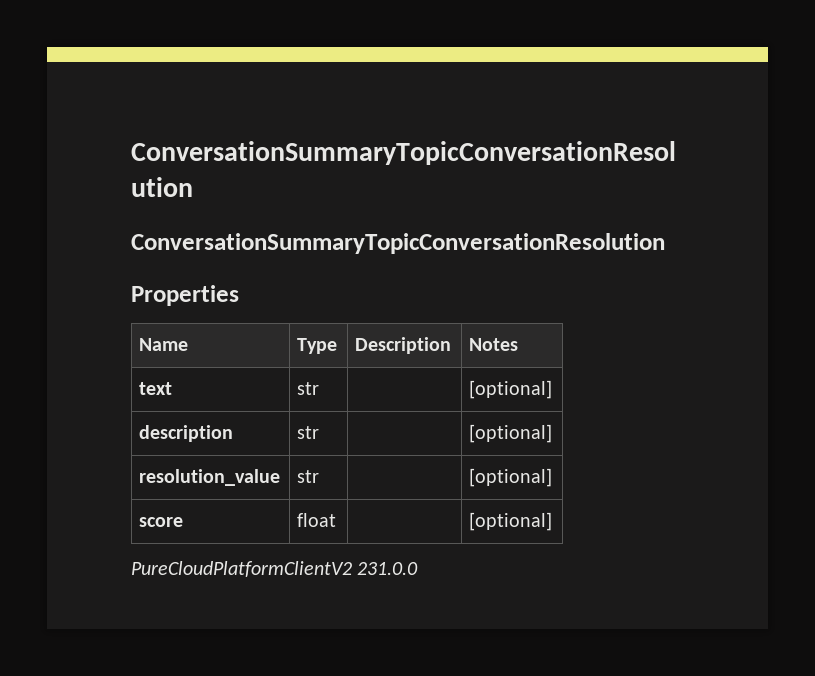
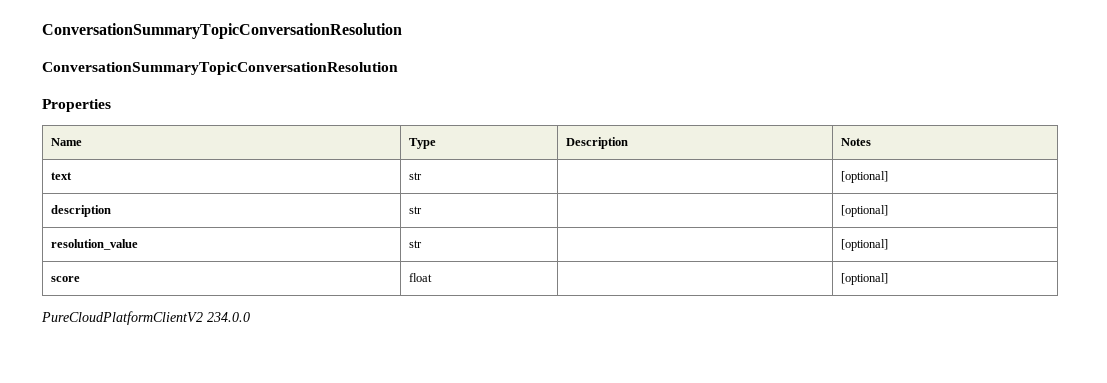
- PureCloudPlatformClientV2 231.0.0
+ PureCloudPlatformClientV2 234.0.0

